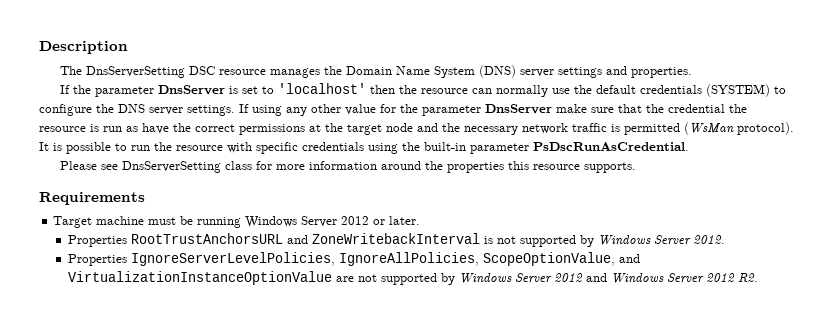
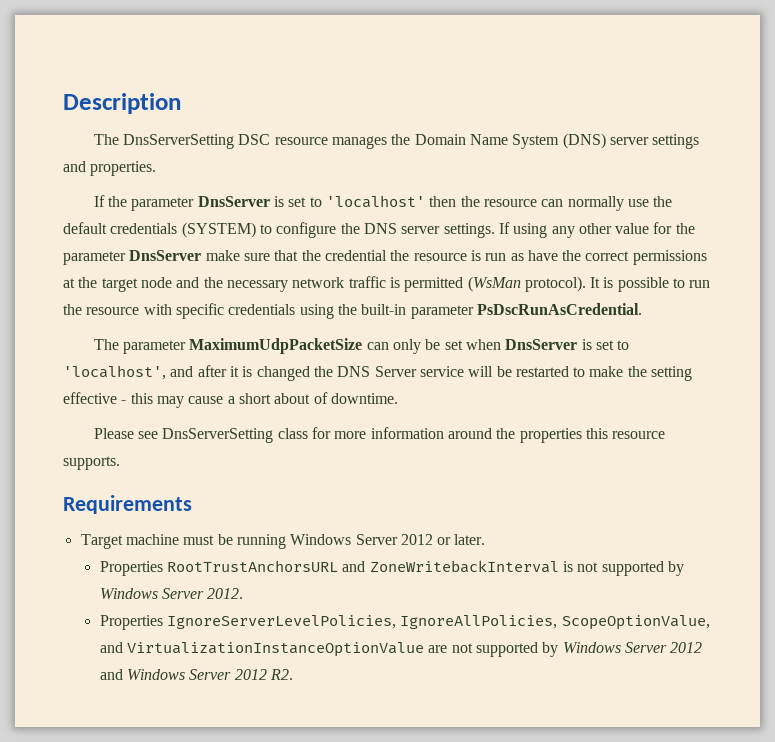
+ The parameter MaximumUdpPacketSize can only be set when DnsServer is set to 'localhost', and after it is changed the DNS Server service will be restarted to make the setting effective - this may cause a short about of downtime.

